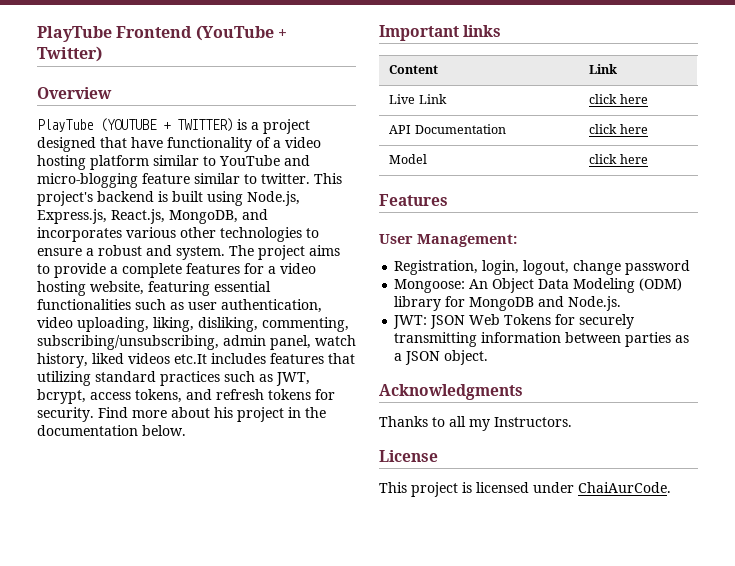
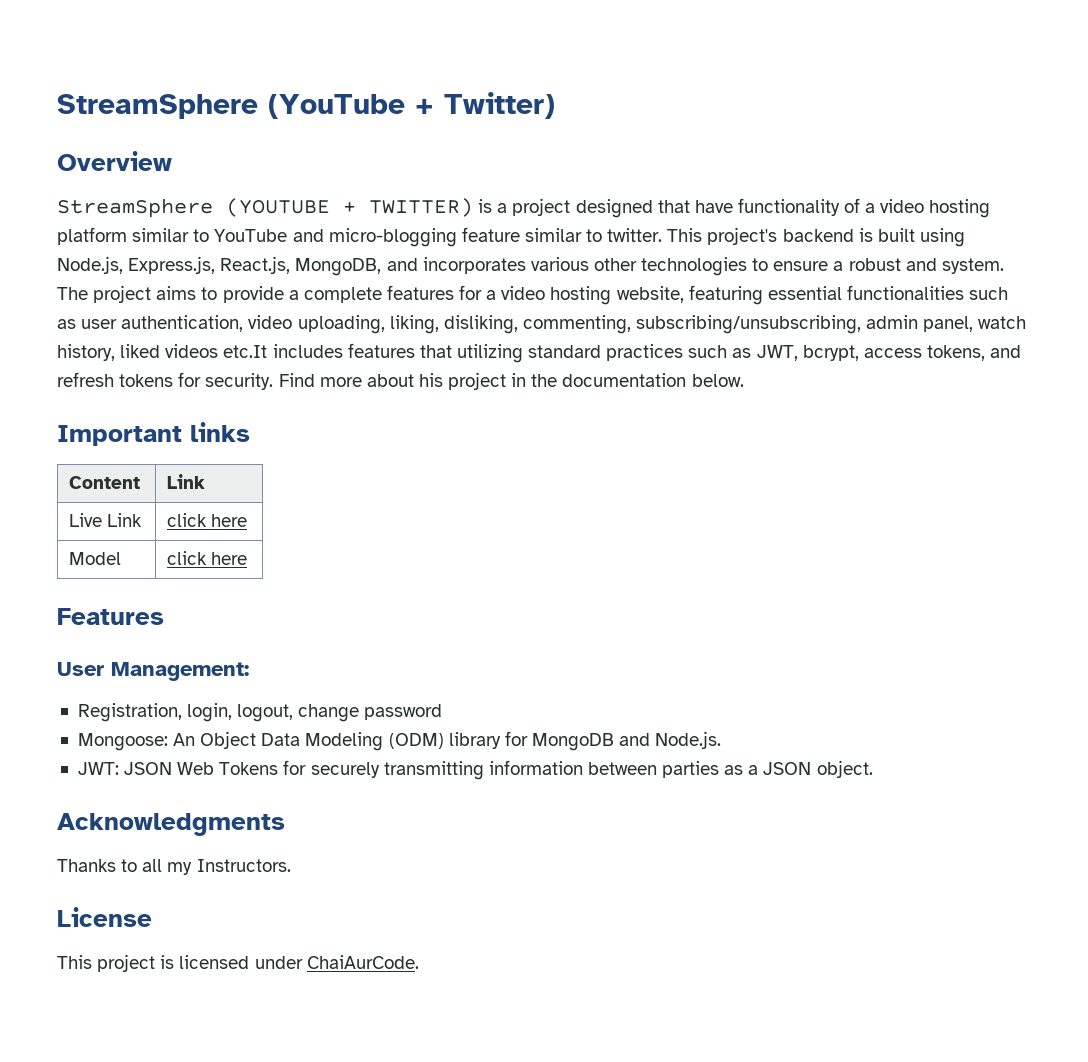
- PlayTube Frontend (YouTube + Twitter)
+ StreamSphere (YouTube + Twitter)
- PlayTube (YOUTUBE + TWITTER) is a project designed that have functionality of a video hosting platform similar to YouTube and micro-blogging feature similar to twitter.
+ StreamSphere (YOUTUBE + TWITTER) is a project designed that have functionality of a video hosting platform similar to YouTube and micro-blogging feature similar to twitter.
- API Documentation | click here

